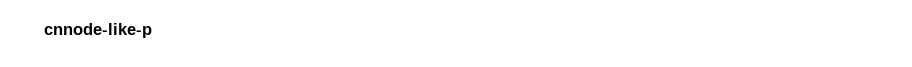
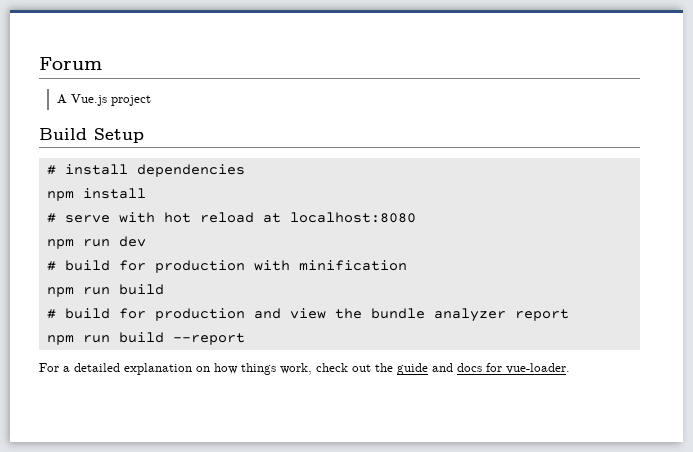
- cnnode-like-p
+ Forum
+ A Vue.js project
+ Build Setup
+ # install dependencies
+ npm install
+ # serve with hot reload at localhost:8080
+ npm run dev
+ # build for production with minification
+ npm run build
+ # build for production and view the bundle analyzer report
+ npm run build --report
+ For a detailed explanation on how things work, check out the guide and docs for vue-loader.

